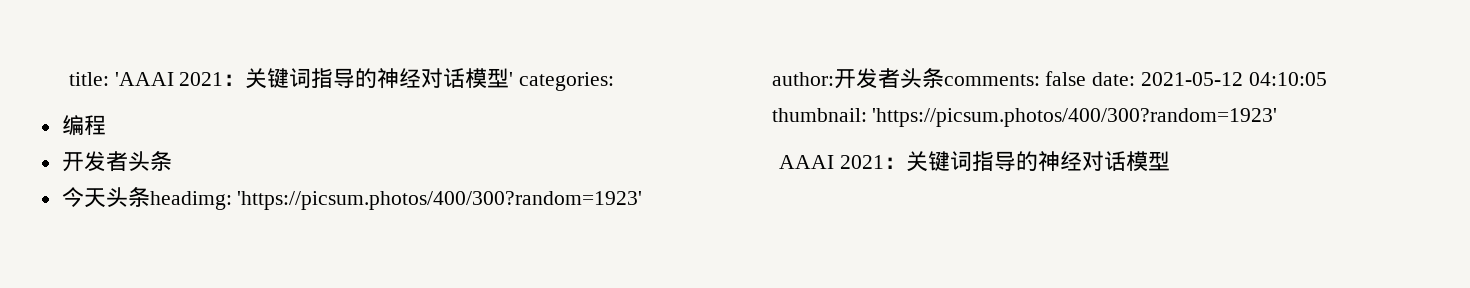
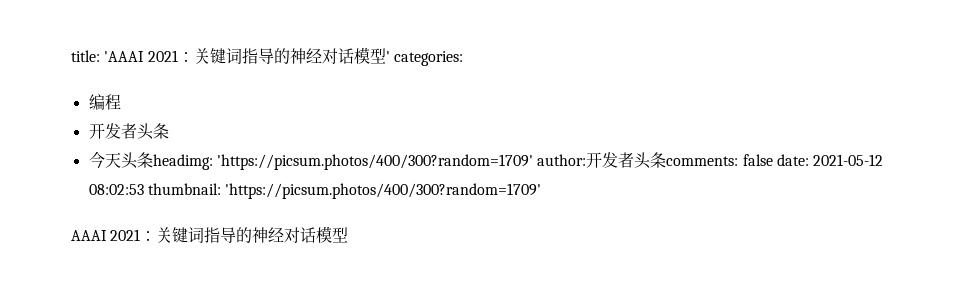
- 今天头条headimg: 'https://picsum.photos/400/300?random=1923' author:开发者头条comments: false date: 2021-05-12 04:10:05 thumbnail: 'https://picsum.photos/400/300?random=1923'
+ 今天头条headimg: 'https://picsum.photos/400/300?random=1709' author:开发者头条comments: false date: 2021-05-12 08:02:53 thumbnail: 'https://picsum.photos/400/300?random=1709'

